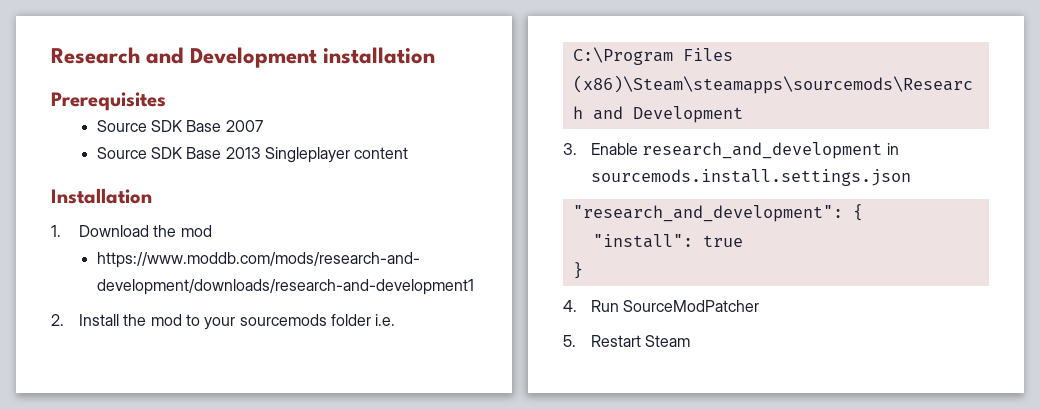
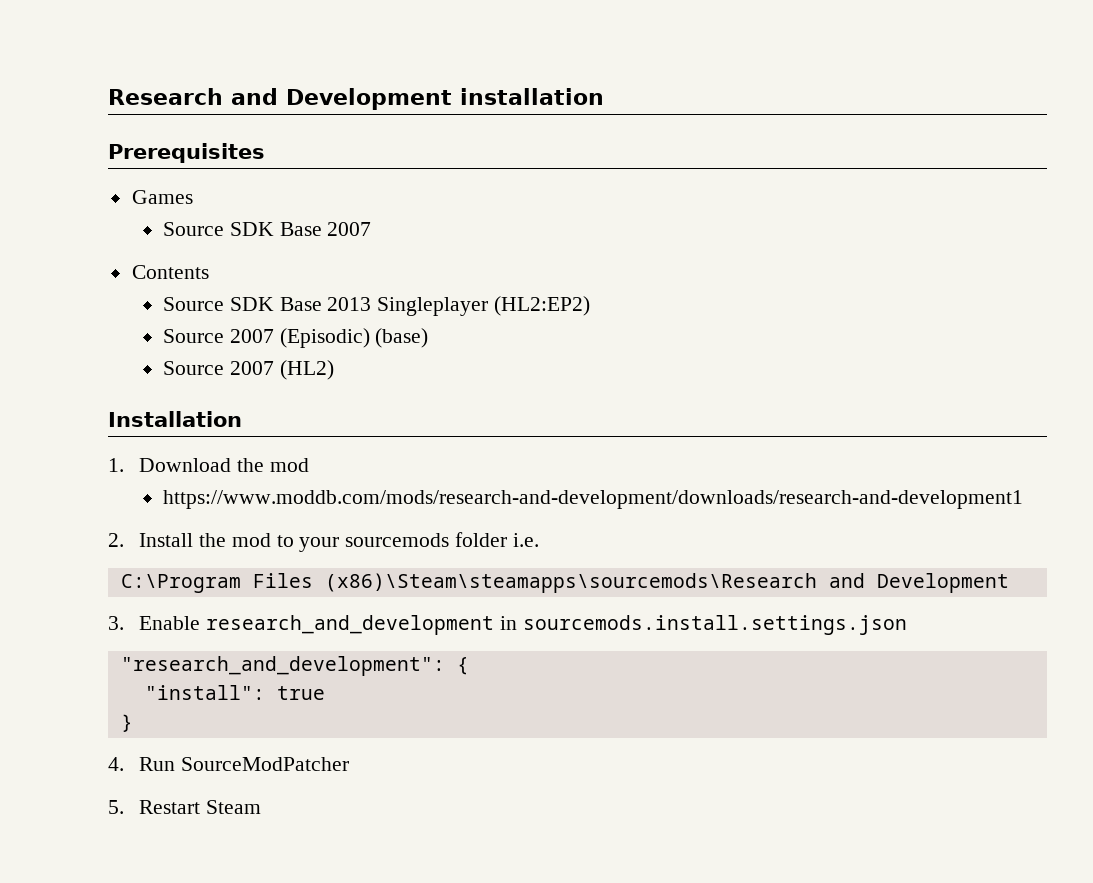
+ Games
+ Contents
- Source SDK Base 2013 Singleplayer content
+ Source SDK Base 2013 Singleplayer (HL2:EP2)
+ Source 2007 (Episodic) (base)
+ Source 2007 (HL2)

